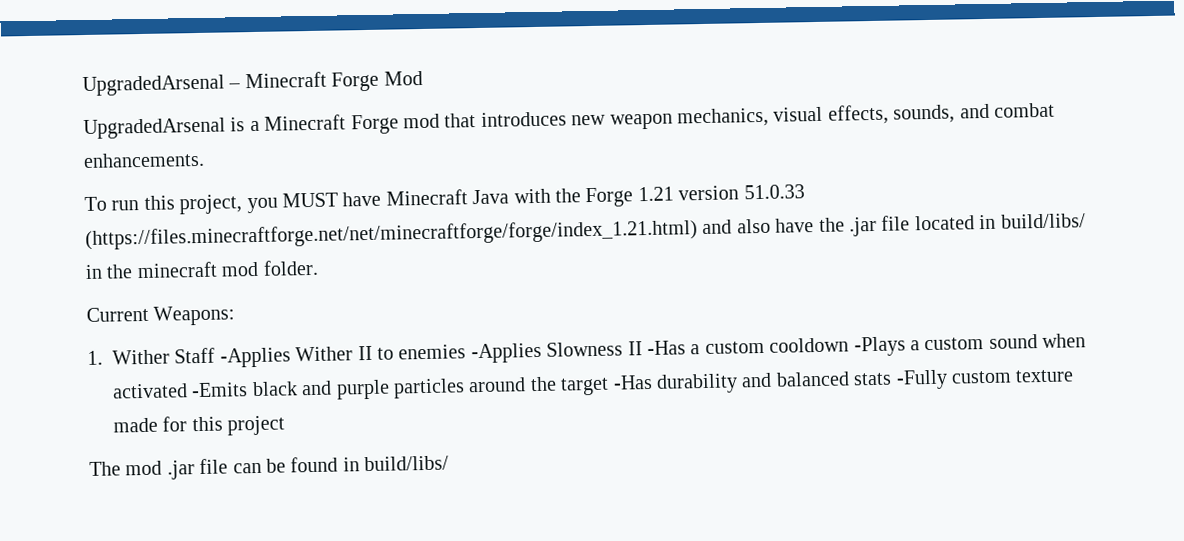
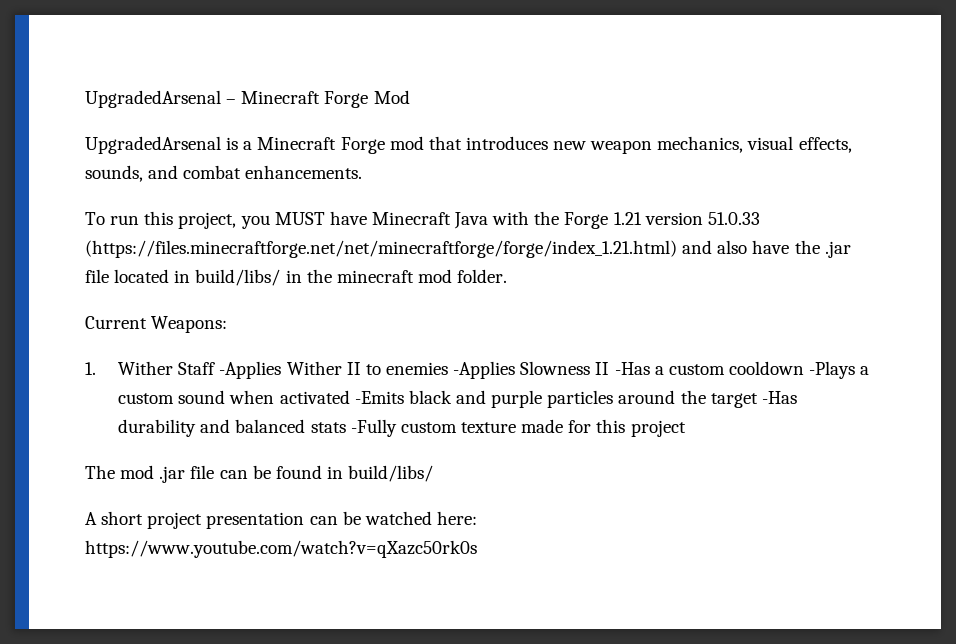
+ A short project presentation can be watched here: https://www.youtube.com/watch?v=qXazc50rk0s

